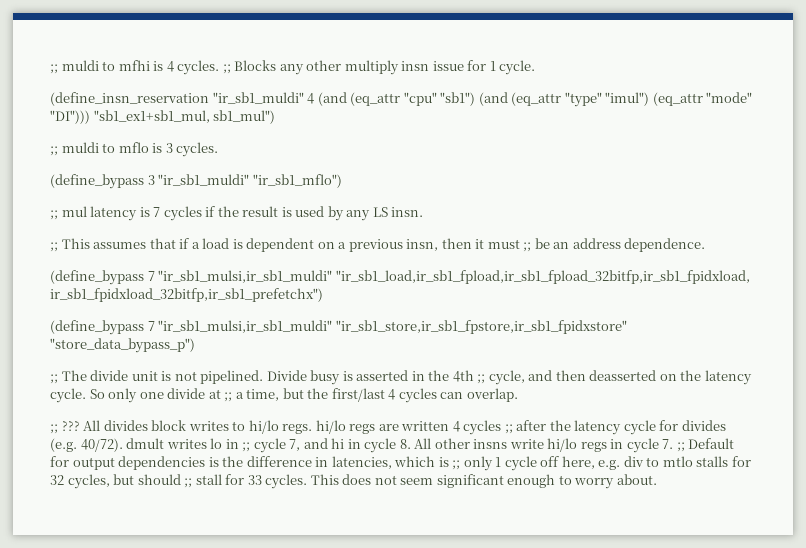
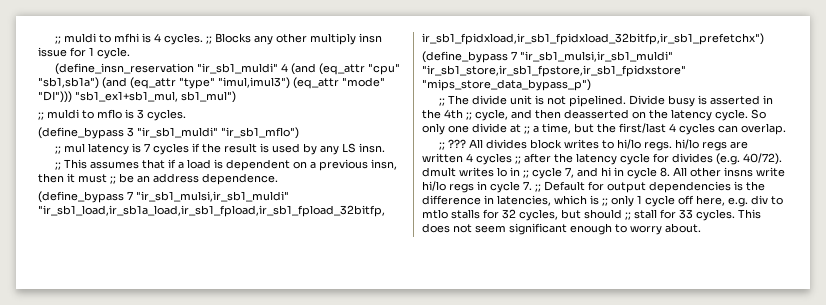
- (define_insn_reservation "ir_sb1_muldi" 4 (and (eq_attr "cpu" "sb1") (and (eq_attr "type" "imul") (eq_attr "mode" "DI"))) "sb1_ex1+sb1_mul, sb1_mul")
+ (define_insn_reservation "ir_sb1_muldi" 4 (and (eq_attr "cpu" "sb1,sb1a") (and (eq_attr "type" "imul,imul3") (eq_attr "mode" "DI"))) "sb1_ex1+sb1_mul, sb1_mul")
- (define_bypass 7 "ir_sb1_mulsi,ir_sb1_muldi" "ir_sb1_load,ir_sb1_fpload,ir_sb1_fpload_32bitfp,ir_sb1_fpidxload, ir_sb1_fpidxload_32bitfp,ir_sb1_prefetchx")
+ (define_bypass 7 "ir_sb1_mulsi,ir_sb1_muldi" "ir_sb1_load,ir_sb1a_load,ir_sb1_fpload,ir_sb1_fpload_32bitfp, ir_sb1_fpidxload,ir_sb1_fpidxload_32bitfp,ir_sb1_prefetchx")
- (define_bypass 7 "ir_sb1_mulsi,ir_sb1_muldi" "ir_sb1_store,ir_sb1_fpstore,ir_sb1_fpidxstore" "store_data_bypass_p")
+ (define_bypass 7 "ir_sb1_mulsi,ir_sb1_muldi" "ir_sb1_store,ir_sb1_fpstore,ir_sb1_fpidxstore" "mips_store_data_bypass_p")

